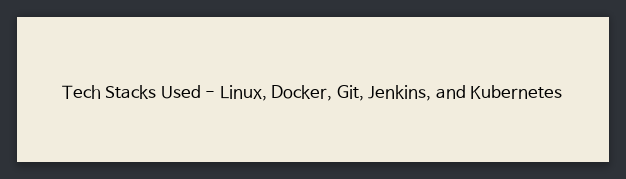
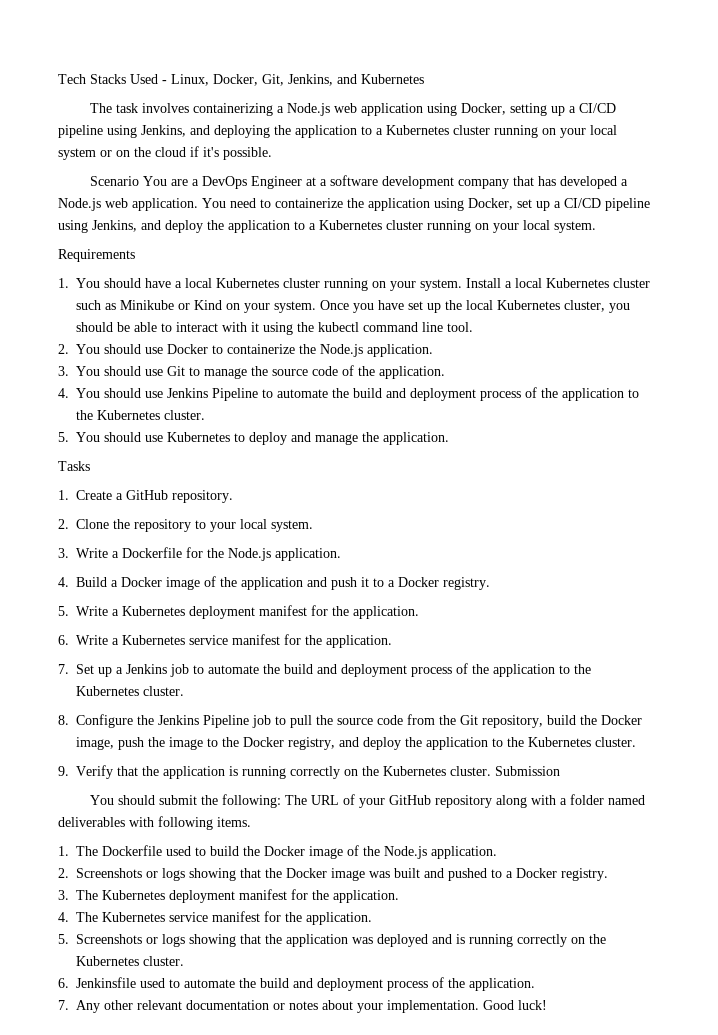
+ The task involves containerizing a Node.js web application using Docker, setting up a CI/CD pipeline using Jenkins, and deploying the application to a Kubernetes cluster running on your local system or on the cloud if it's possible.
+ Scenario You are a DevOps Engineer at a software development company that has developed a Node.js web application. You need to containerize the application using Docker, set up a CI/CD pipeline using Jenkins, and deploy the application to a Kubernetes cluster running on your local system.
+ Requirements
+ 1. You should have a local Kubernetes cluster running on your system. Install a local Kubernetes cluster such as Minikube or Kind on your system. Once you have set up the local Kubernetes cluster, you should be able to interact with it using the kubectl command line tool.
+ 2. You should use Docker to containerize the Node.js application.
+ 3. You should use Git to manage the source code of the application.
+ 4. You should use Jenkins Pipeline to automate the build and deployment process of the application to the Kubernetes cluster.
+ 5. You should use Kubernetes to deploy and manage the application.
+ Tasks
+ 1. Create a GitHub repository.
+ 2. Clone the repository to your local system.
+ 3. Write a Dockerfile for the Node.js application.
+ 4. Build a Docker image of the application and push it to a Docker registry.
+ 5. Write a Kubernetes deployment manifest for the application.
+ 6. Write a Kubernetes service manifest for the application.
+ 7. Set up a Jenkins job to automate the build and deployment process of the application to the Kubernetes cluster.
+ 8. Configure the Jenkins Pipeline job to pull the source code from the Git repository, build the Docker image, push the image to the Docker registry, and deploy the application to the Kubernetes cluster.
+ 9. Verify that the application is running correctly on the Kubernetes cluster. Submission
+ You should submit the following: The URL of your GitHub repository along with a folder named deliverables with following items.
+ 1. The Dockerfile used to build the Docker image of the Node.js application.
+ 2. Screenshots or logs showing that the Docker image was built and pushed to a Docker registry.
+ 3. The Kubernetes deployment manifest for the application.
+ 4. The Kubernetes service manifest for the application.
+ 5. Screenshots or logs showing that the application was deployed and is running correctly on the Kubernetes cluster.
+ 6. Jenkinsfile used to automate the build and deployment process of the application.
+ 7. Any other relevant documentation or notes about your implementation. Good luck!

